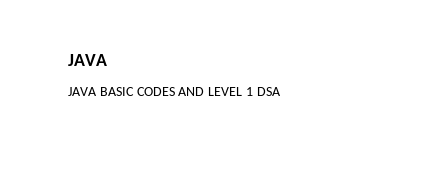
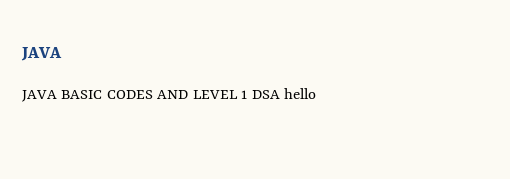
- JAVA BASIC CODES AND LEVEL 1 DSA
+ JAVA BASIC CODES AND LEVEL 1 DSA hello

